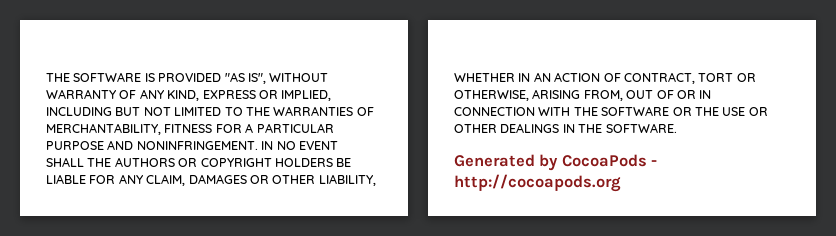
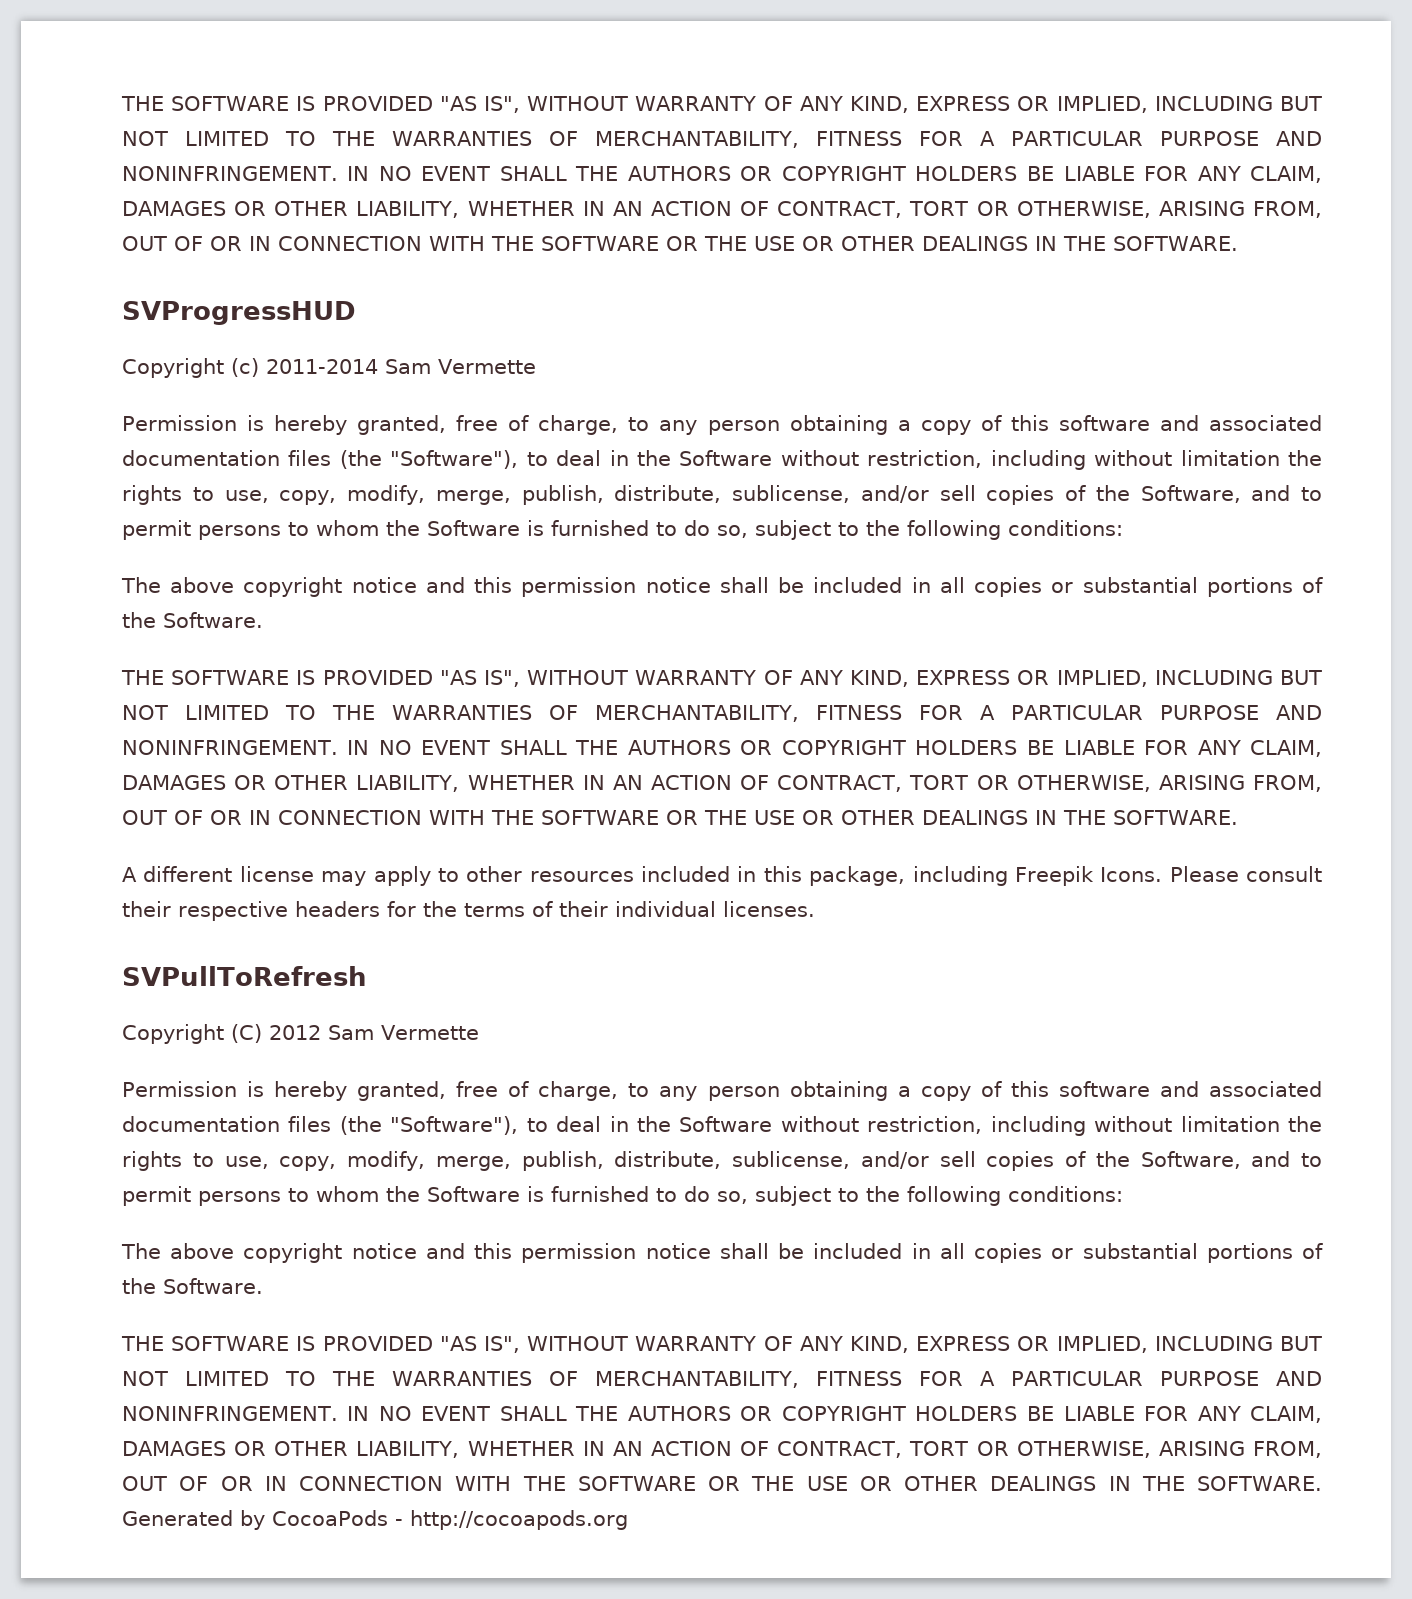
+ SVProgressHUD
+ Copyright (c) 2011-2014 Sam Vermette
+ Permission is hereby granted, free of charge, to any person obtaining a copy of this software and associated documentation files (the "Software"), to deal in the Software without restriction, including without limitation the rights to use, copy, modify, merge, publish, distribute, sublicense, and/or sell copies of the Software, and to permit persons to whom the Software is furnished to do so, subject to the following conditions:
+ The above copyright notice and this permission notice shall be included in all copies or substantial portions of the Software.
+ THE SOFTWARE IS PROVIDED "AS IS", WITHOUT WARRANTY OF ANY KIND, EXPRESS OR IMPLIED, INCLUDING BUT NOT LIMITED TO THE WARRANTIES OF MERCHANTABILITY, FITNESS FOR A PARTICULAR PURPOSE AND NONINFRINGEMENT. IN NO EVENT SHALL THE AUTHORS OR COPYRIGHT HOLDERS BE LIABLE FOR ANY CLAIM, DAMAGES OR OTHER LIABILITY, WHETHER IN AN ACTION OF CONTRACT, TORT OR OTHERWISE, ARISING FROM, OUT OF OR IN CONNECTION WITH THE SOFTWARE OR THE USE OR OTHER DEALINGS IN THE SOFTWARE.
+ A different license may apply to other resources included in this package, including Freepik Icons. Please consult their respective headers for the terms of their individual licenses.
+ SVPullToRefresh
+ Copyright (C) 2012 Sam Vermette
+ Permission is hereby granted, free of charge, to any person obtaining a copy of this software and associated documentation files (the "Software"), to deal in the Software without restriction, including without limitation the rights to use, copy, modify, merge, publish, distribute, sublicense, and/or sell copies of the Software, and to permit persons to whom the Software is furnished to do so, subject to the following conditions:
+ The above copyright notice and this permission notice shall be included in all copies or substantial portions of the Software.
+ THE SOFTWARE IS PROVIDED "AS IS", WITHOUT WARRANTY OF ANY KIND, EXPRESS OR IMPLIED, INCLUDING BUT NOT LIMITED TO THE WARRANTIES OF MERCHANTABILITY, FITNESS FOR A PARTICULAR PURPOSE AND NONINFRINGEMENT. IN NO EVENT SHALL THE AUTHORS OR COPYRIGHT HOLDERS BE LIABLE FOR ANY CLAIM, DAMAGES OR OTHER LIABILITY, WHETHER IN AN ACTION OF CONTRACT, TORT OR OTHERWISE, ARISING FROM, OUT OF OR IN CONNECTION WITH THE SOFTWARE OR THE USE OR OTHER DEALINGS IN THE SOFTWARE.

